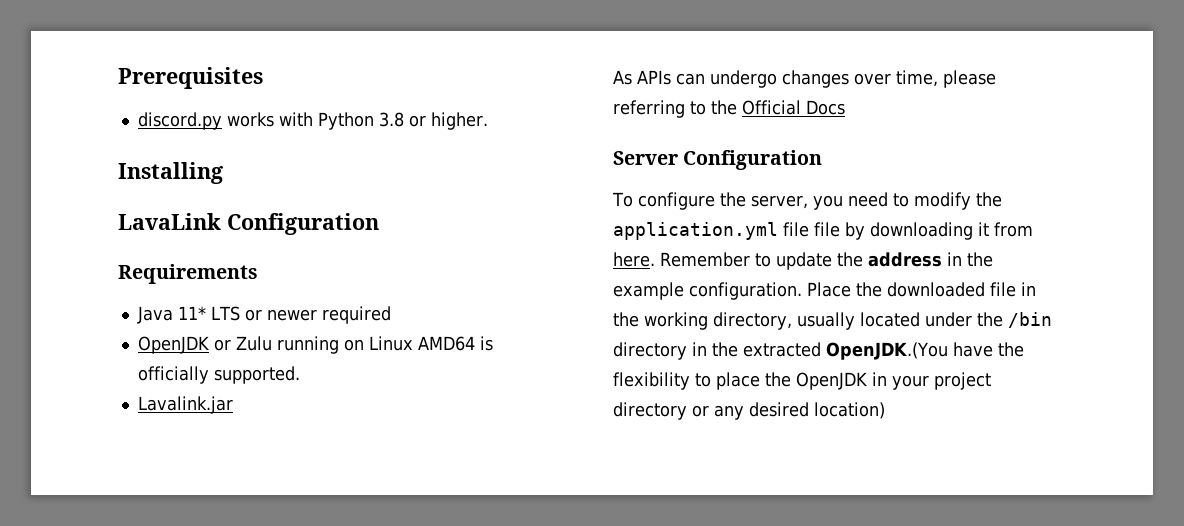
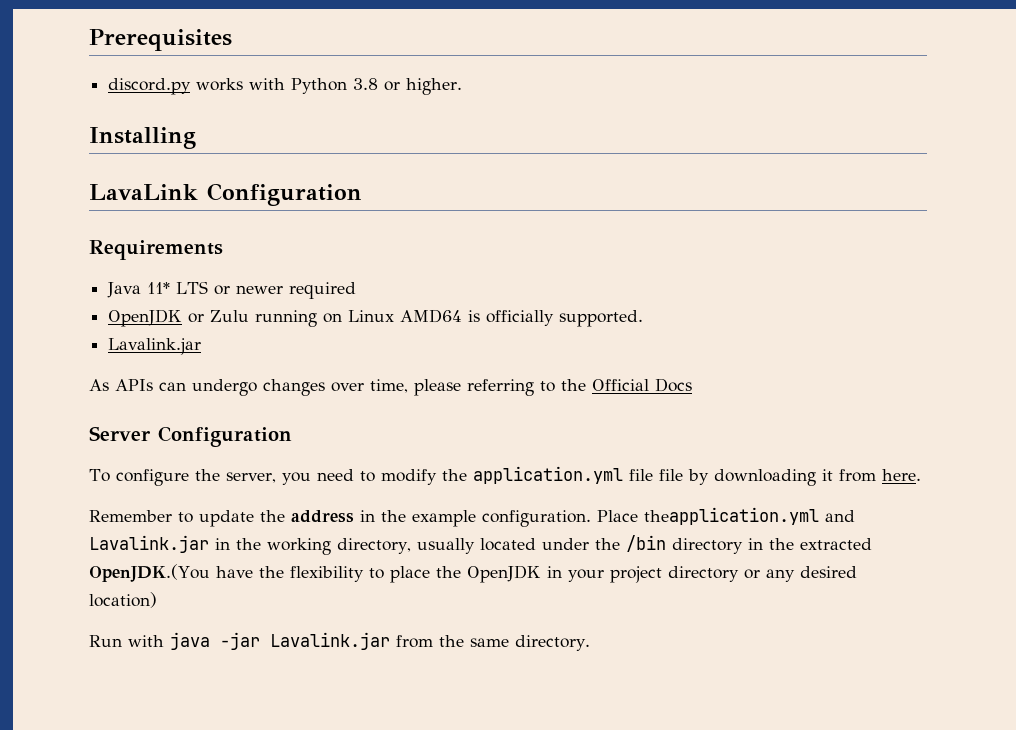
- To configure the server, you need to modify the application.yml file file by downloading it from here. Remember to update the address in the example configuration.
+ To configure the server, you need to modify the application.yml file file by downloading it from here.
+ Remember to update the address in the example configuration.
- Place the downloaded file in the working directory, usually located under the /bin directory in the extracted OpenJDK.(You have the flexibility to place the OpenJDK in your project directory or any desired location)
+ Place theapplication.yml and Lavalink.jar in the working directory, usually located under the /bin directory in the extracted OpenJDK.(You have the flexibility to place the OpenJDK in your project directory or any desired location)
+ Run with java -jar Lavalink.jar from the same directory.

